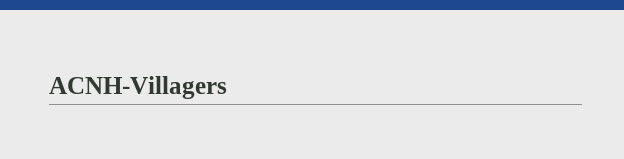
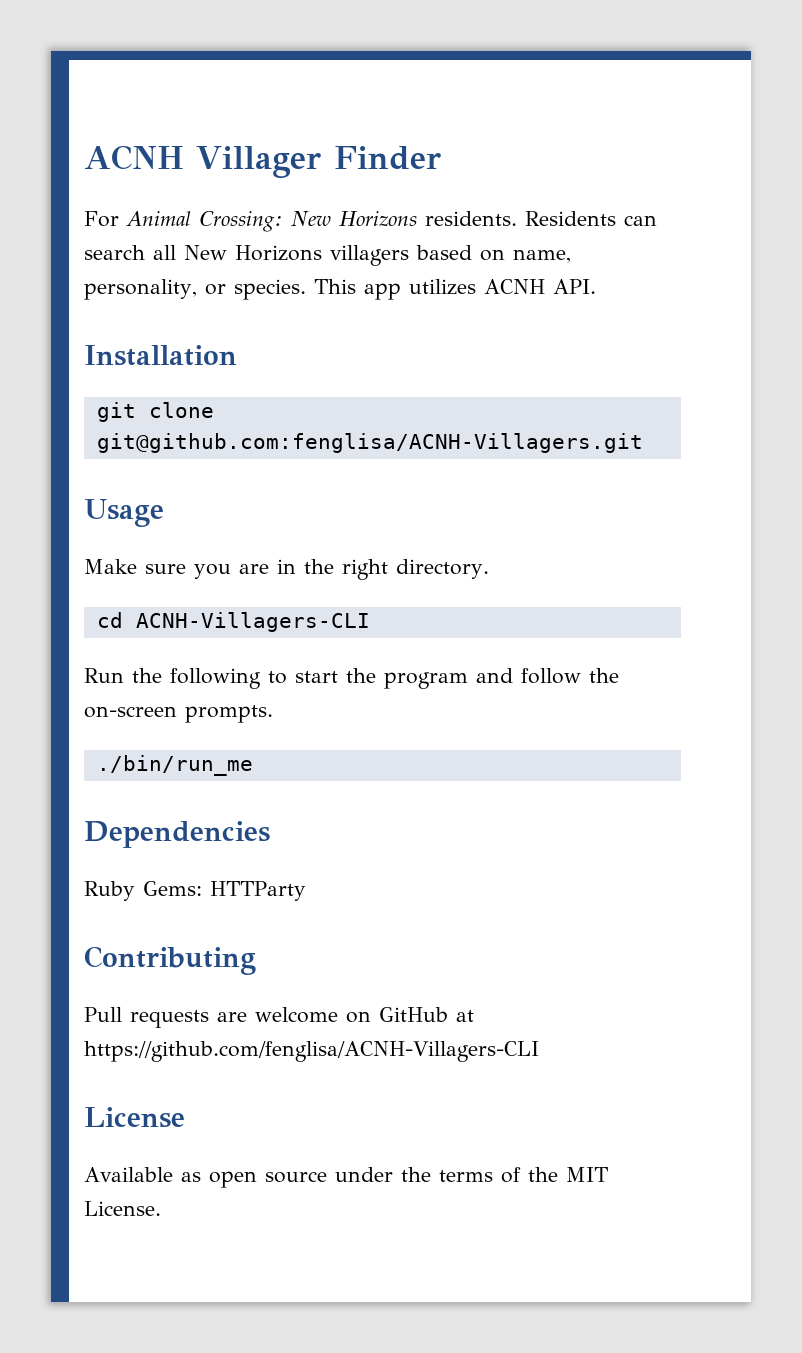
- ACNH-Villagers
+ ACNH Villager Finder
+ For Animal Crossing: New Horizons residents. Residents can search all New Horizons villagers based on name, personality, or species. This app utilizes ACNH API.
+ Installation
+ git clone git@github.com:fenglisa/ACNH-Villagers.git
+ Usage
+ Make sure you are in the right directory.
+ cd ACNH-Villagers-CLI
+ Run the following to start the program and follow the on-screen prompts.
+ ./bin/run_me
+ Dependencies
+ Ruby Gems: HTTParty
+ Contributing
+ Pull requests are welcome on GitHub at https://github.com/fenglisa/ACNH-Villagers-CLI
+ License
+ Available as open source under the terms of the MIT License.

